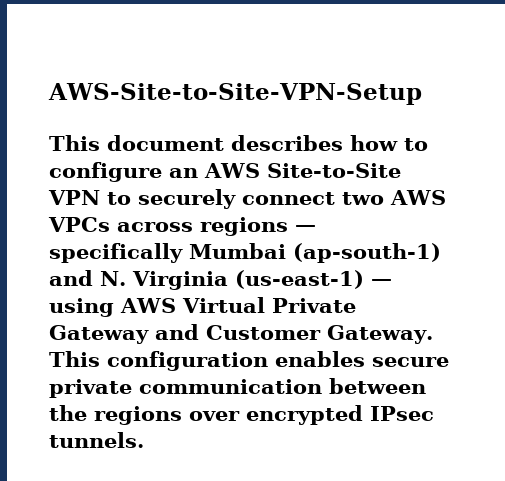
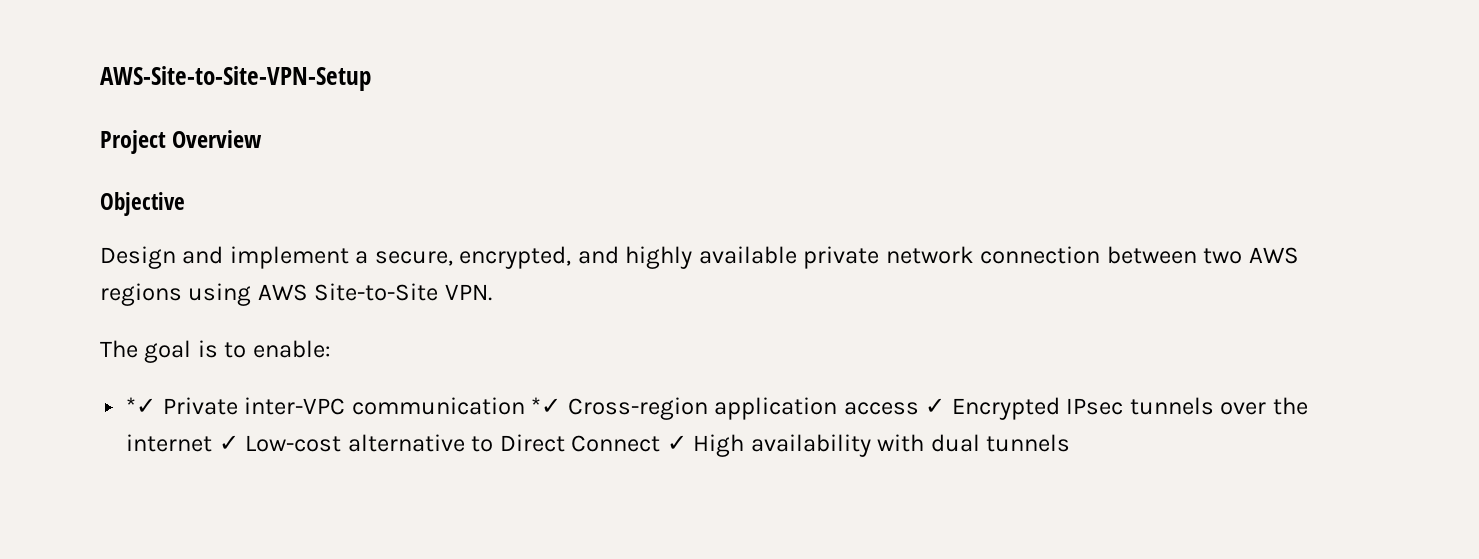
- This document describes how to configure an AWS Site-to-Site VPN to securely connect two AWS VPCs across regions — specifically Mumbai (ap-south-1) and N. Virginia (us-east-1) — using AWS Virtual Private Gateway and Customer Gateway. This configuration enables secure private communication between the regions over encrypted IPsec tunnels.
+ Project Overview
+ Objective
+ Design and implement a secure, encrypted, and highly available private network connection between two AWS regions using AWS Site-to-Site VPN.
+ The goal is to enable:
+ *✓ Private inter-VPC communication *✓ Cross-region application access ✓ Encrypted IPsec tunnels over the internet ✓ Low-cost alternative to Direct Connect ✓ High availability with dual tunnels

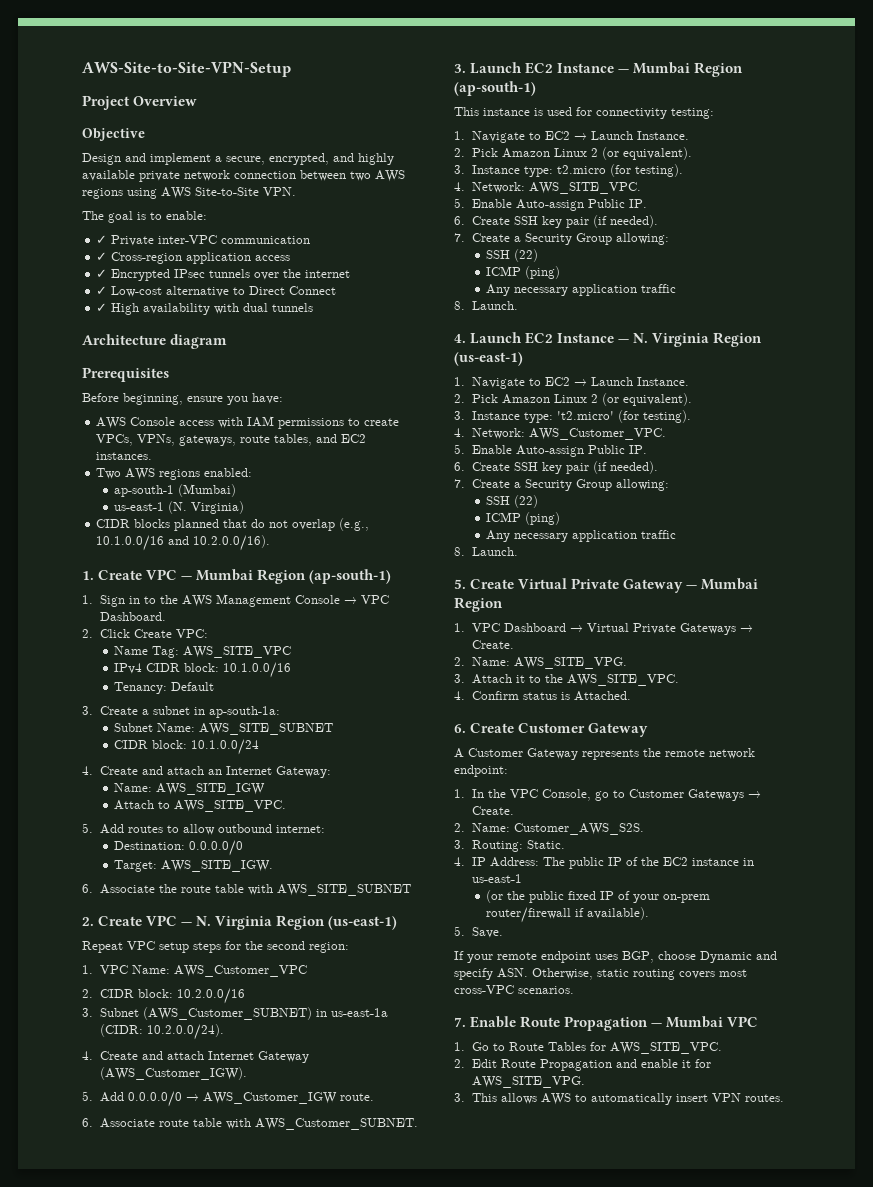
- *✓ Private inter-VPC communication *✓ Cross-region application access ✓ Encrypted IPsec tunnels over the internet ✓ Low-cost alternative to Direct Connect ✓ High availability with dual tunnels
+ ✓ Private inter-VPC communication
+ ✓ Cross-region application access
+ ✓ Encrypted IPsec tunnels over the internet
+ ✓ Low-cost alternative to Direct Connect
+ ✓ High availability with dual tunnels
+ Architecture diagram
+ Prerequisites
+ Before beginning, ensure you have:
+ AWS Console access with IAM permissions to create VPCs, VPNs, gateways, route tables, and EC2 instances.
+ Two AWS regions enabled:
+ ap-south-1 (Mumbai)
+ us-east-1 (N. Virginia)
+ CIDR blocks planned that do not overlap (e.g., 10.1.0.0/16 and 10.2.0.0/16).
+ 1. Create VPC — Mumbai Region (ap-south-1)
+ 1. Sign in to the AWS Management Console → VPC Dashboard.
+ 2. Click Create VPC:
+ Name Tag: AWS_SITE_VPC
+ IPv4 CIDR block: 10.1.0.0/16
+ Tenancy: Default
+ 3. Create a subnet in ap-south-1a:
+ Subnet Name: AWS_SITE_SUBNET
+ CIDR block: 10.1.0.0/24
+ 4. Create and attach an Internet Gateway:
+ Name: AWS_SITE_IGW
+ Attach to AWS_SITE_VPC.
+ 5. Add routes to allow outbound internet:
+ Destination: 0.0.0.0/0
+ Target: AWS_SITE_IGW.
+ 6. Associate the route table with AWS_SITE_SUBNET
+ 2. Create VPC — N. Virginia Region (us-east-1)
+ Repeat VPC setup steps for the second region:
+ 1. VPC Name: AWS_Customer_VPC
+ 2. CIDR block: 10.2.0.0/16
+ 3. Subnet (AWS_Customer_SUBNET) in us-east-1a (CIDR: 10.2.0.0/24).
+ 4. Create and attach Internet Gateway (AWS_Customer_IGW).
+ 5. Add 0.0.0.0/0 → AWS_Customer_IGW route.
+ 6. Associate route table with AWS_Customer_SUBNET.
+ 3. Launch EC2 Instance — Mumbai Region (ap-south-1)
+ This instance is used for connectivity testing:
+ 1. Navigate to EC2 → Launch Instance.
+ 2. Pick Amazon Linux 2 (or equivalent).
+ 3. Instance type: t2.micro (for testing).
+ 4. Network: AWS_SITE_VPC.
+ 5. Enable Auto-assign Public IP.
+ 6. Create SSH key pair (if needed).
+ 7. Create a Security Group allowing:
+ SSH (22)
+ ICMP (ping)
+ Any necessary application traffic
+ 8. Launch.
+ 4. Launch EC2 Instance — N. Virginia Region (us-east-1)
+ 1. Navigate to EC2 → Launch Instance.
+ 2. Pick Amazon Linux 2 (or equivalent).
+ 3. Instance type: 't2.micro' (for testing).
+ 4. Network: AWS_Customer_VPC.
+ 5. Enable Auto-assign Public IP.
+ 6. Create SSH key pair (if needed).
+ 7. Create a Security Group allowing:
+ SSH (22)
+ ICMP (ping)
+ Any necessary application traffic
+ 8. Launch.
+ 5. Create Virtual Private Gateway — Mumbai Region
+ 1. VPC Dashboard → Virtual Private Gateways → Create.
+ 2. Name: AWS_SITE_VPG.
+ 3. Attach it to the AWS_SITE_VPC.
+ 4. Confirm status is Attached.
+ 6. Create Customer Gateway
+ A Customer Gateway represents the remote network endpoint:
+ 1. In the VPC Console, go to Customer Gateways → Create.
+ 2. Name: Customer_AWS_S2S.
+ 3. Routing: Static.
+ 4. IP Address: The public IP of the EC2 instance in us-east-1
+ (or the public fixed IP of your on-prem router/firewall if available).
+ 5. Save.
+ If your remote endpoint uses BGP, choose Dynamic and specify ASN. Otherwise, static routing covers most cross-VPC scenarios.
+ 7. Enable Route Propagation — Mumbai VPC
+ 1. Go to Route Tables for AWS_SITE_VPC.
+ 2. Edit Route Propagation and enable it for AWS_SITE_VPG.
+ 3. This allows AWS to automatically insert VPN routes.

